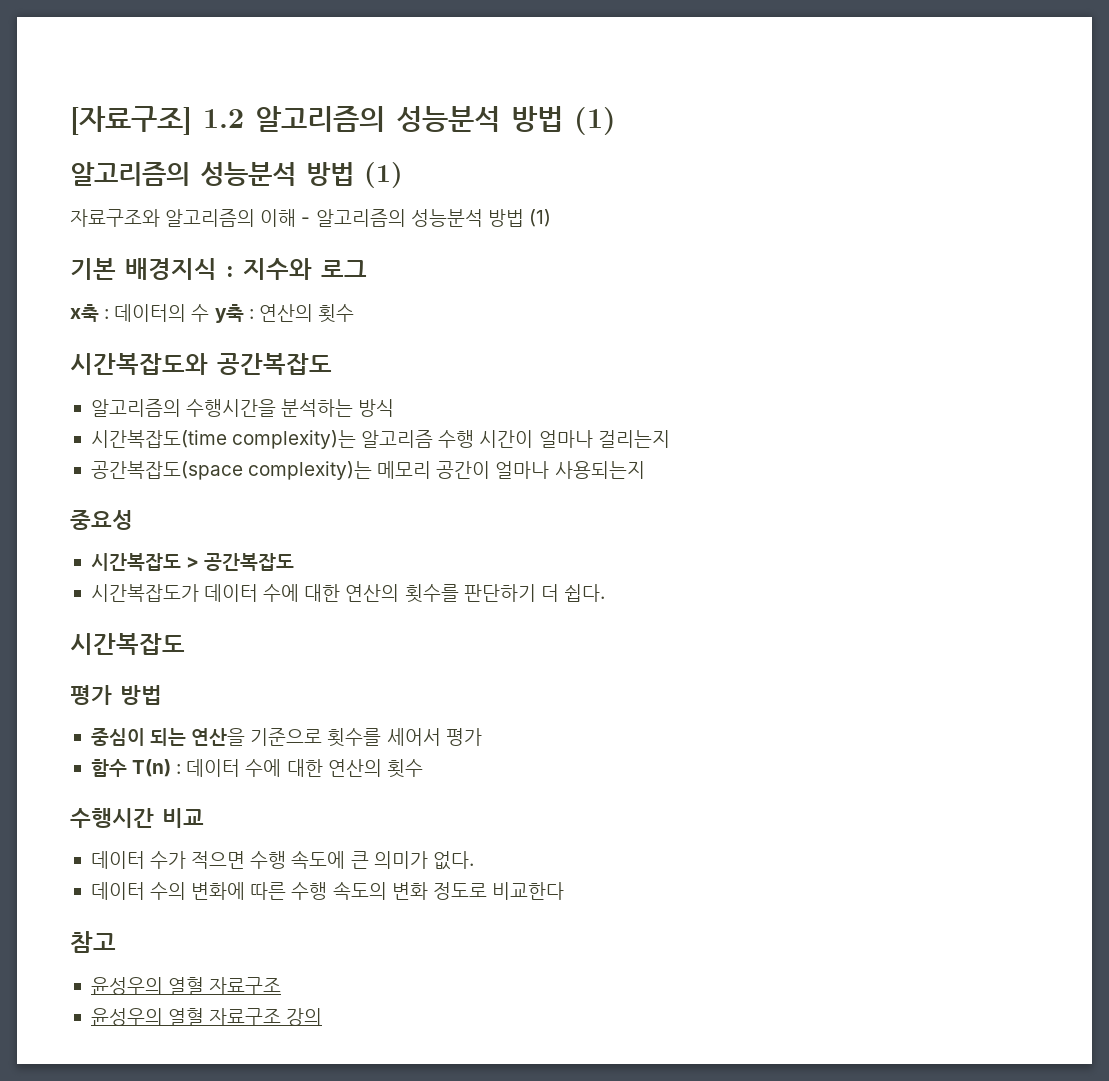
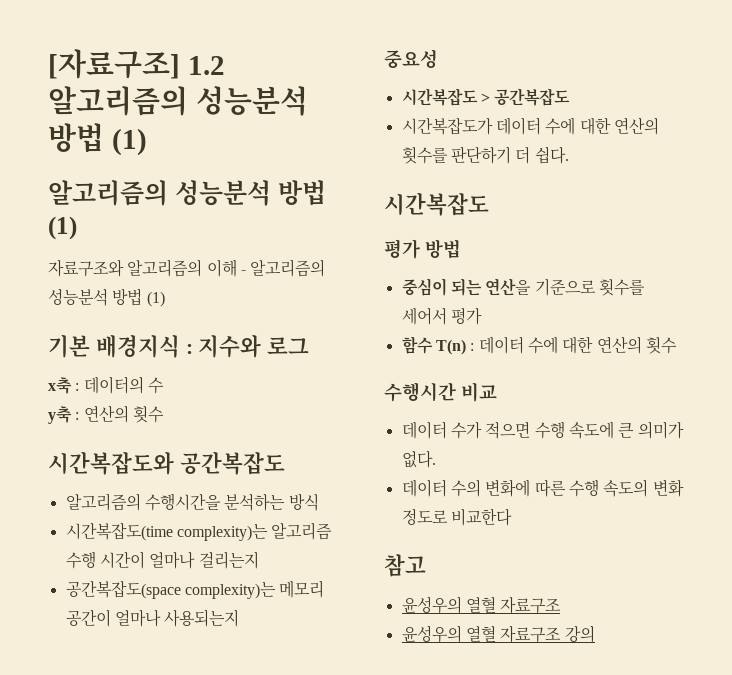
- x축 : 데이터의 수 y축 : 연산의 횟수
+ x축 : 데이터의 수
+ y축 : 연산의 횟수

